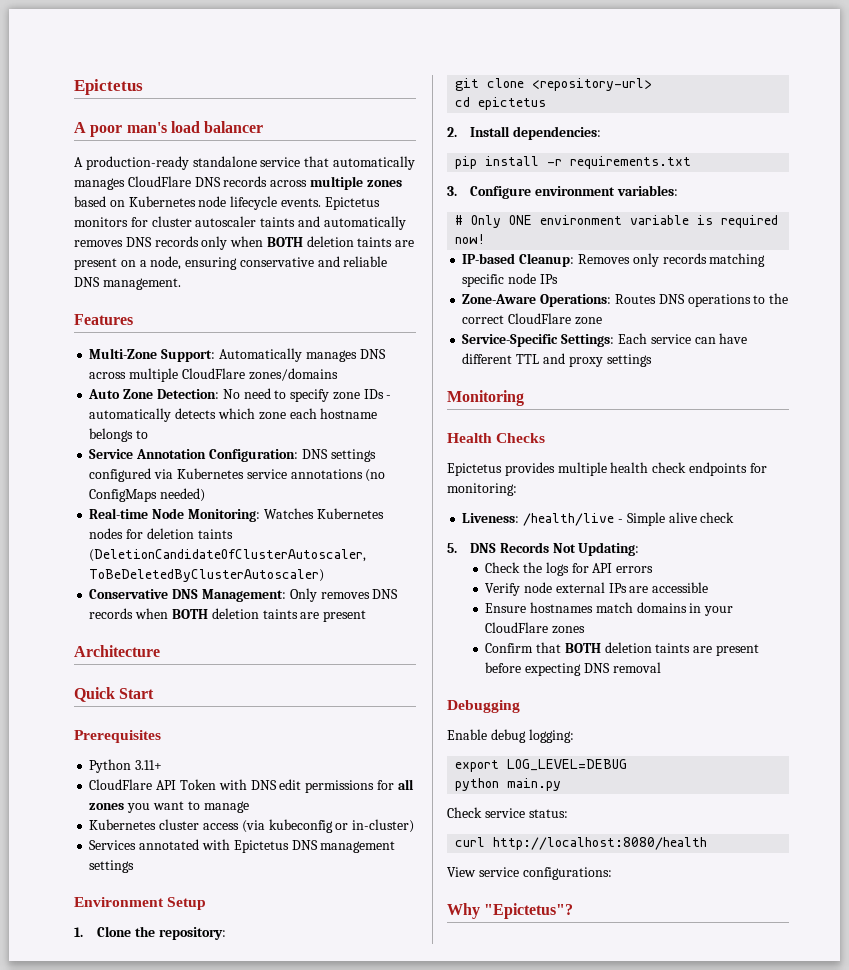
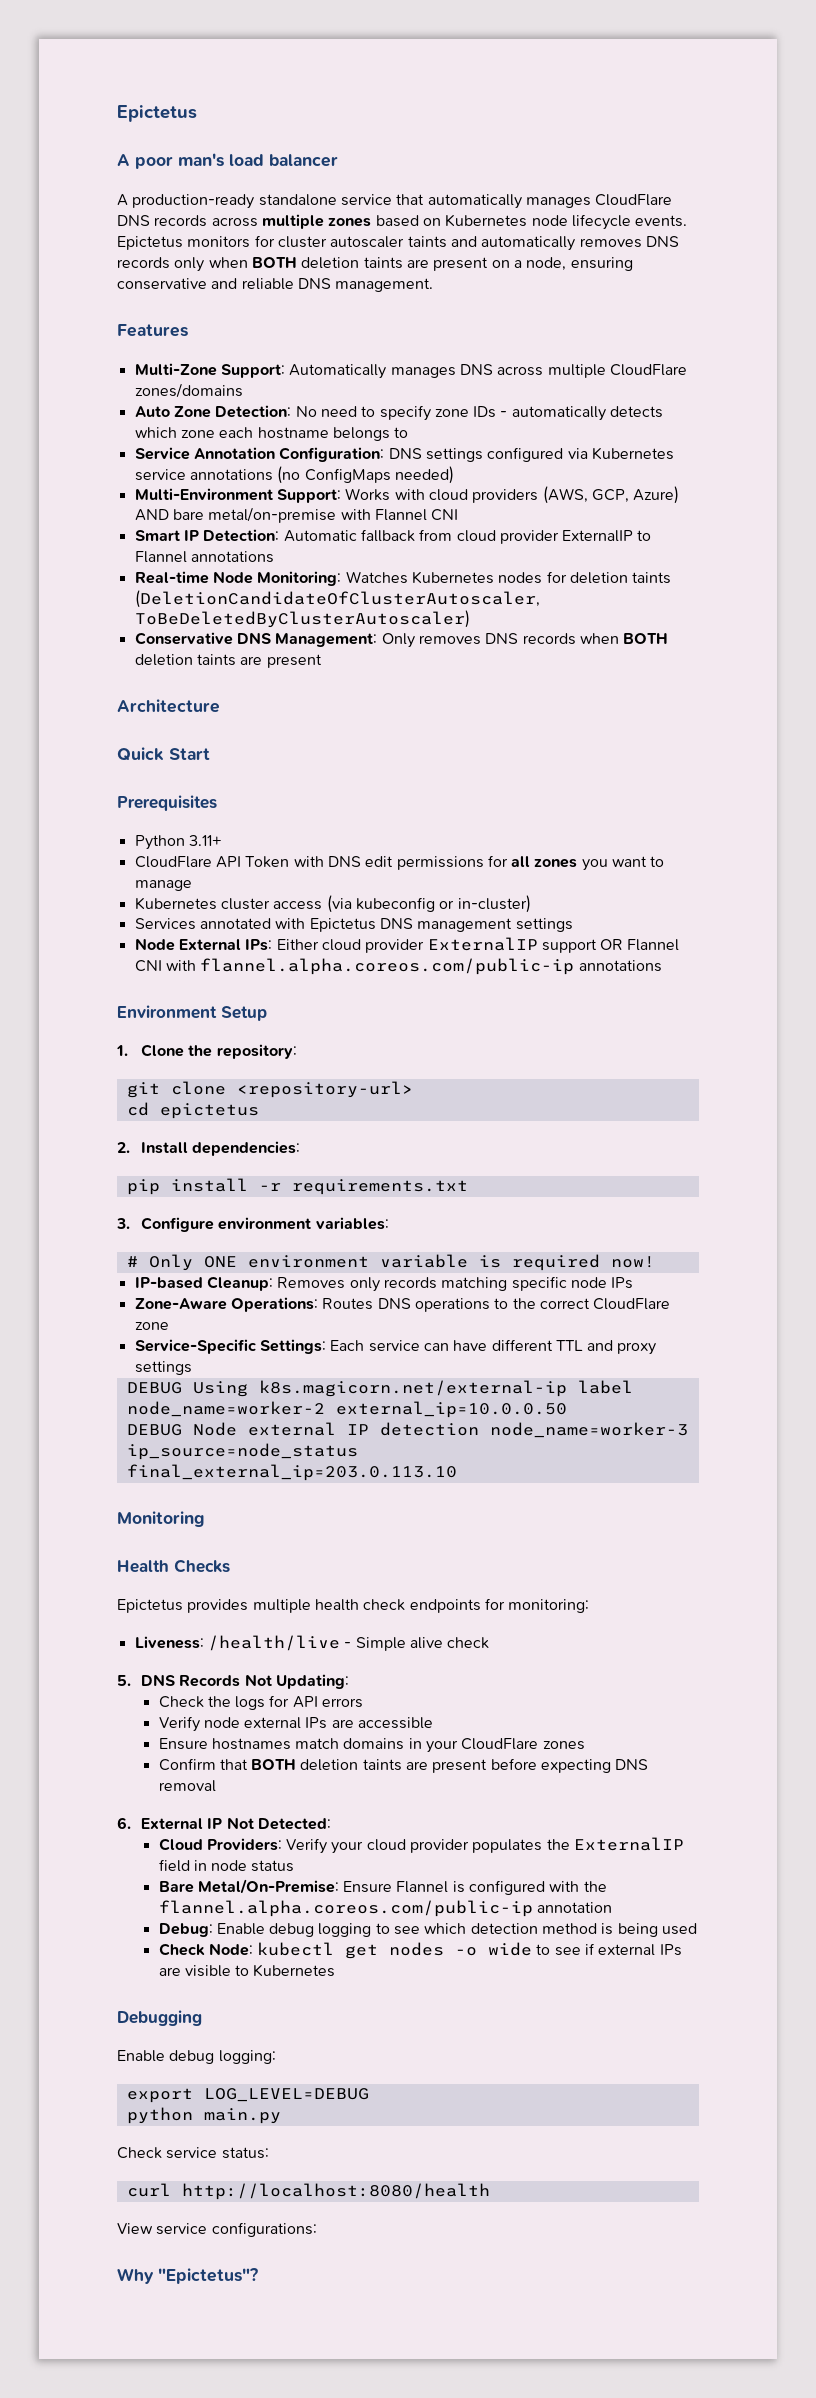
+ Multi-Environment Support: Works with cloud providers (AWS, GCP, Azure) AND bare metal/on-premise with Flannel CNI
+ Smart IP Detection: Automatic fallback from cloud provider ExternalIP to Flannel annotations
+ Node External IPs: Either cloud provider ExternalIP support OR Flannel CNI with flannel.alpha.coreos.com/public-ip annotations
+ DEBUG Using k8s.magicorn.net/external-ip label node_name=worker-2 external_ip=10.0.0.50
+ DEBUG Node external IP detection node_name=worker-3 ip_source=node_status final_external_ip=203.0.113.10
+ 6. External IP Not Detected:
+ Cloud Providers: Verify your cloud provider populates the ExternalIP field in node status
+ Bare Metal/On-Premise: Ensure Flannel is configured with the flannel.alpha.coreos.com/public-ip annotation
+ Debug: Enable debug logging to see which detection method is being used
+ Check Node: kubectl get nodes -o wide to see if external IPs are visible to Kubernetes

